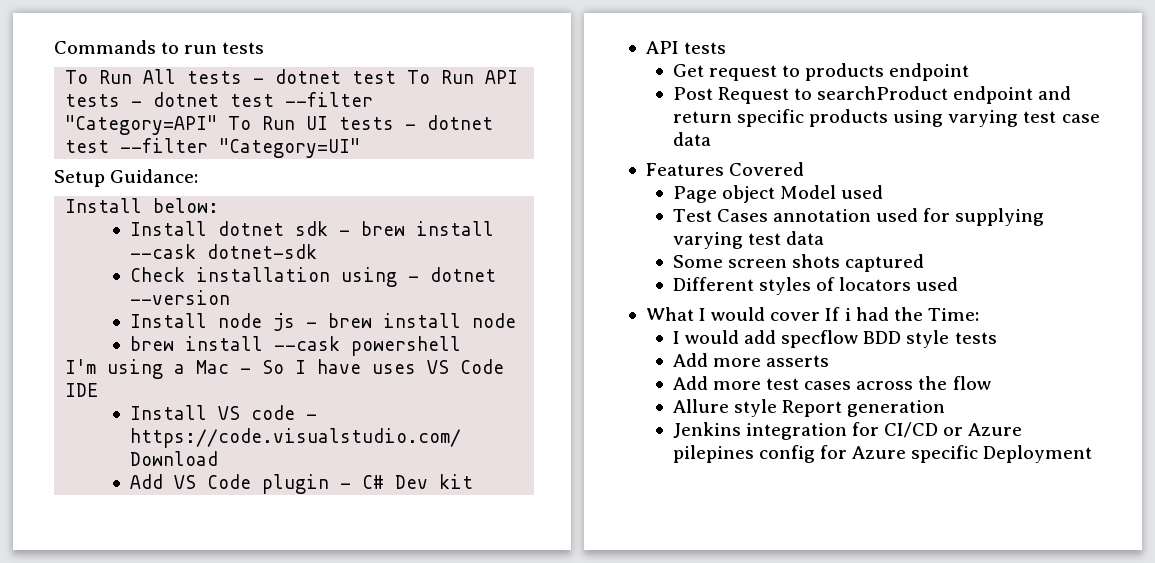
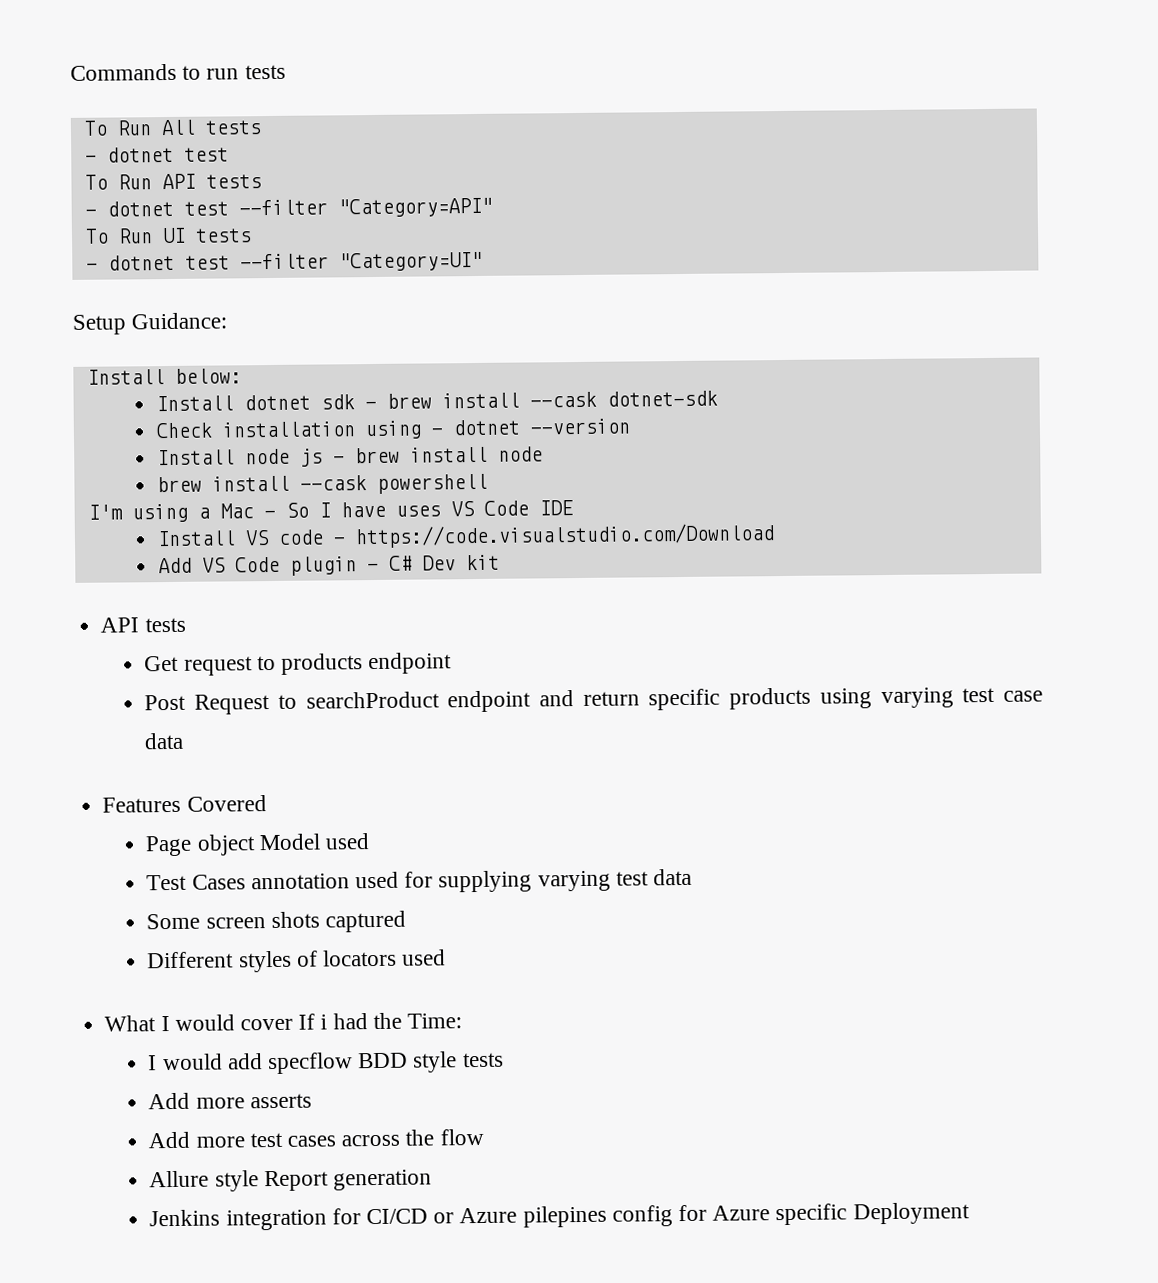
- To Run All tests - dotnet test To Run API tests - dotnet test --filter "Category=API" To Run UI tests - dotnet test --filter "Category=UI"
+ To Run All tests
+ - dotnet test
+ To Run API tests
+ - dotnet test --filter "Category=API"
+ To Run UI tests
+ - dotnet test --filter "Category=UI"

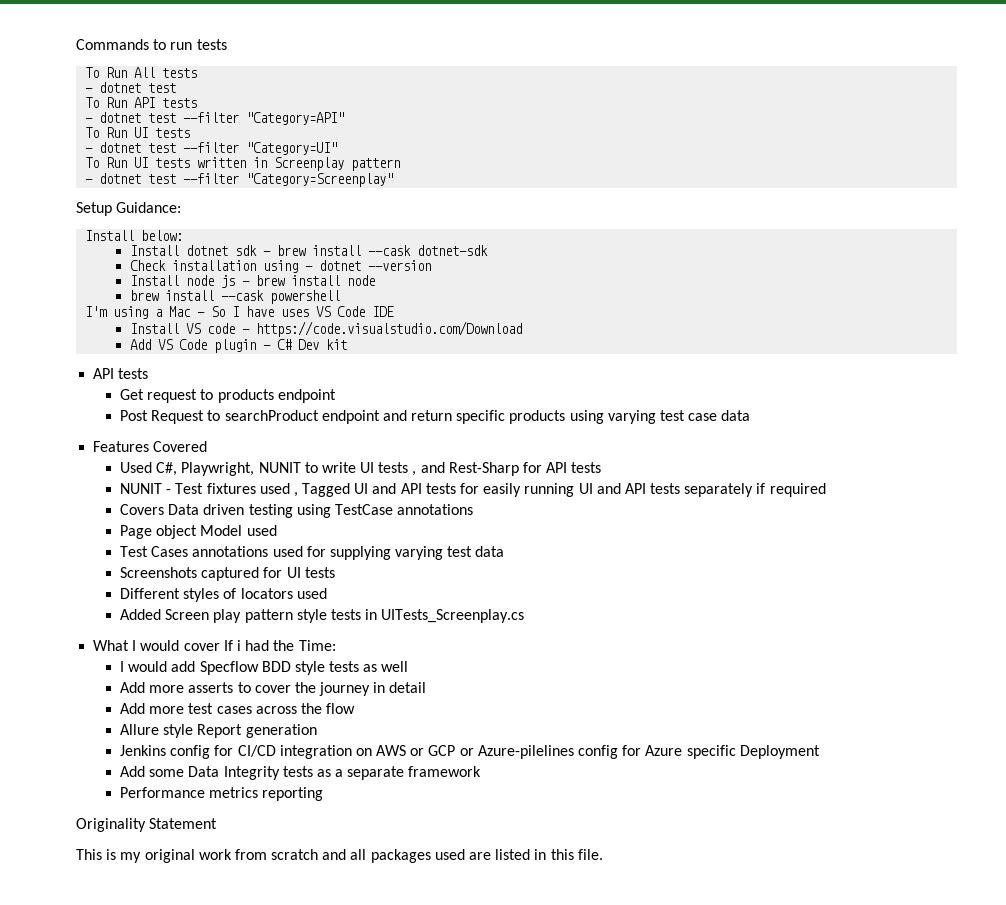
+ To Run UI tests written in Screenplay pattern
+ - dotnet test --filter "Category=Screenplay"
+ Used C#, Playwright, NUNIT to write UI tests , and Rest-Sharp for API tests
+ NUNIT - Test fixtures used , Tagged UI and API tests for easily running UI and API tests separately if required
+ Covers Data driven testing using TestCase annotations
- Test Cases annotation used for supplying varying test data
+ Test Cases annotations used for supplying varying test data
- Some screen shots captured
+ Screenshots captured for UI tests
+ Added Screen play pattern style tests in UITests_Screenplay.cs
- I would add specflow BDD style tests
+ I would add Specflow BDD style tests as well
- Add more asserts
+ Add more asserts to cover the journey in detail
- Jenkins integration for CI/CD or Azure pilepines config for Azure specific Deployment
+ Jenkins config for CI/CD integration on AWS or GCP or Azure-pilelines config for Azure specific Deployment
+ Add some Data Integrity tests as a separate framework
+ Performance metrics reporting
+ Originality Statement
+ This is my original work from scratch and all packages used are listed in this file.

